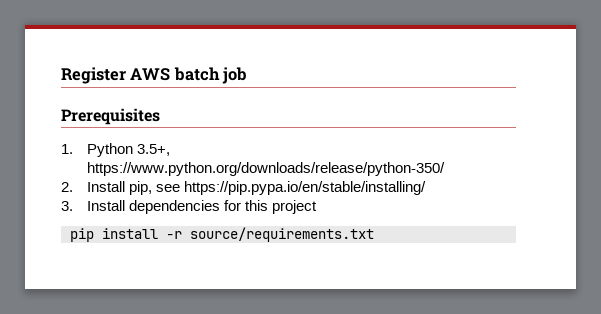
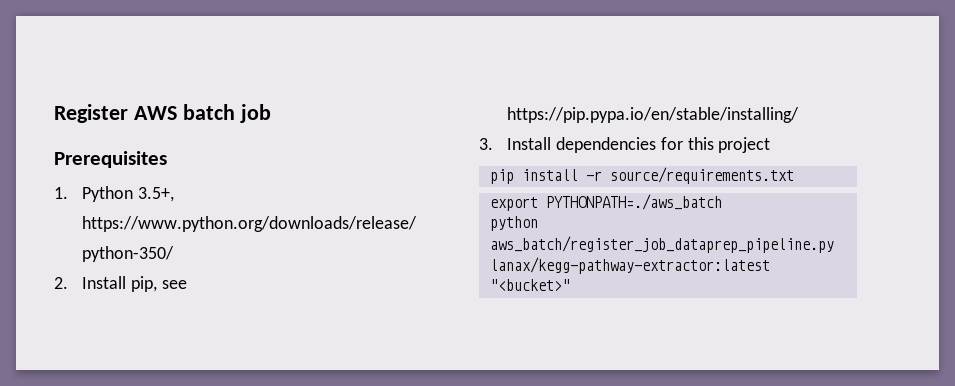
+ export PYTHONPATH=./aws_batch
+ python aws_batch/register_job_dataprep_pipeline.py lanax/kegg-pathway-extractor:latest "<bucket>"

